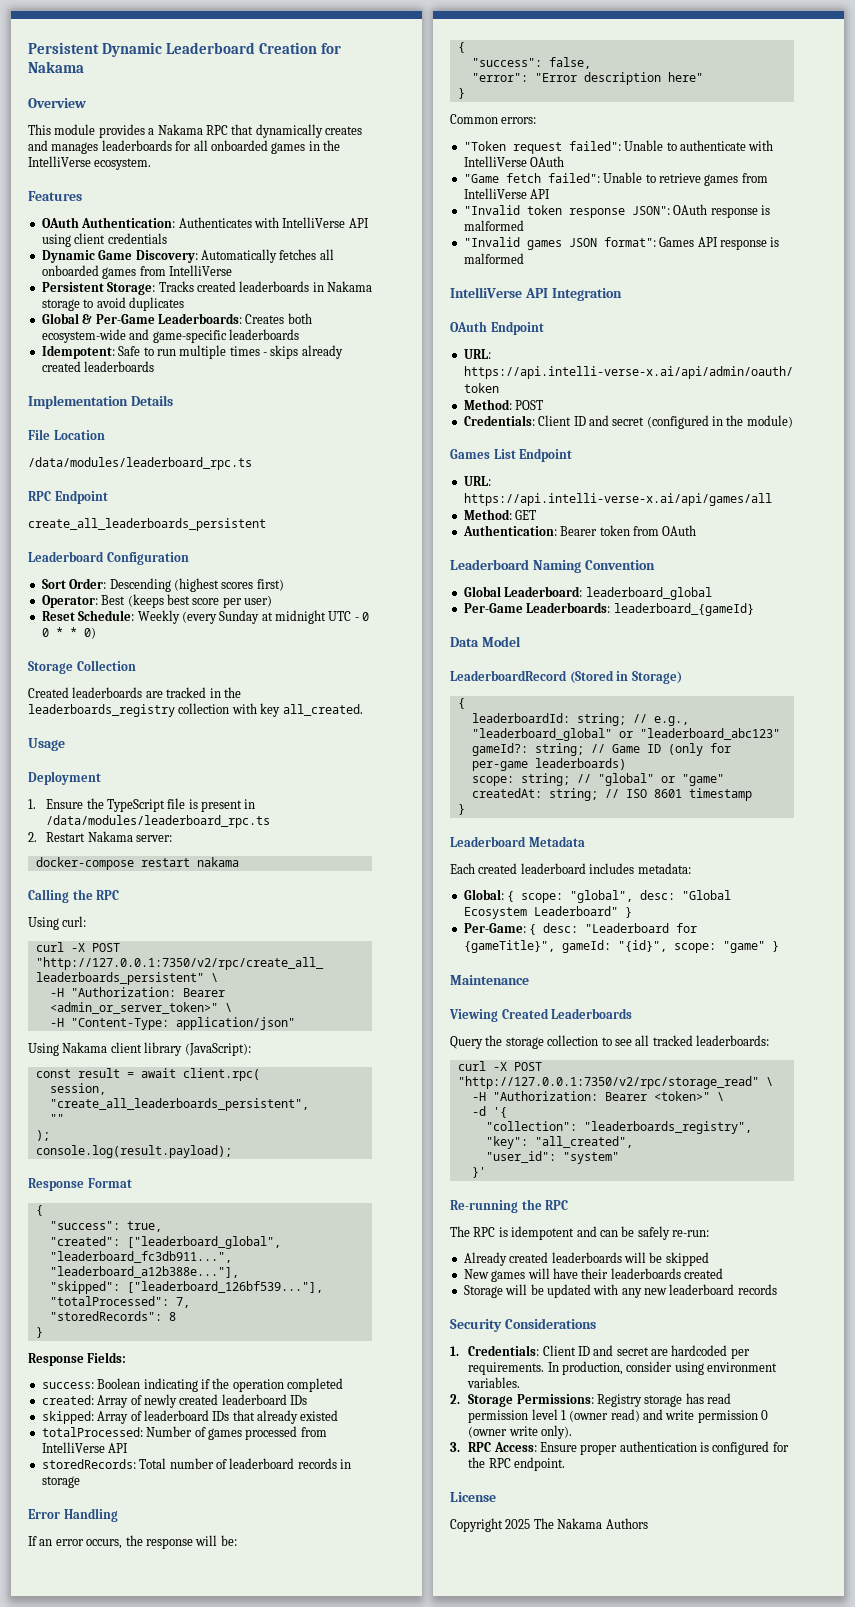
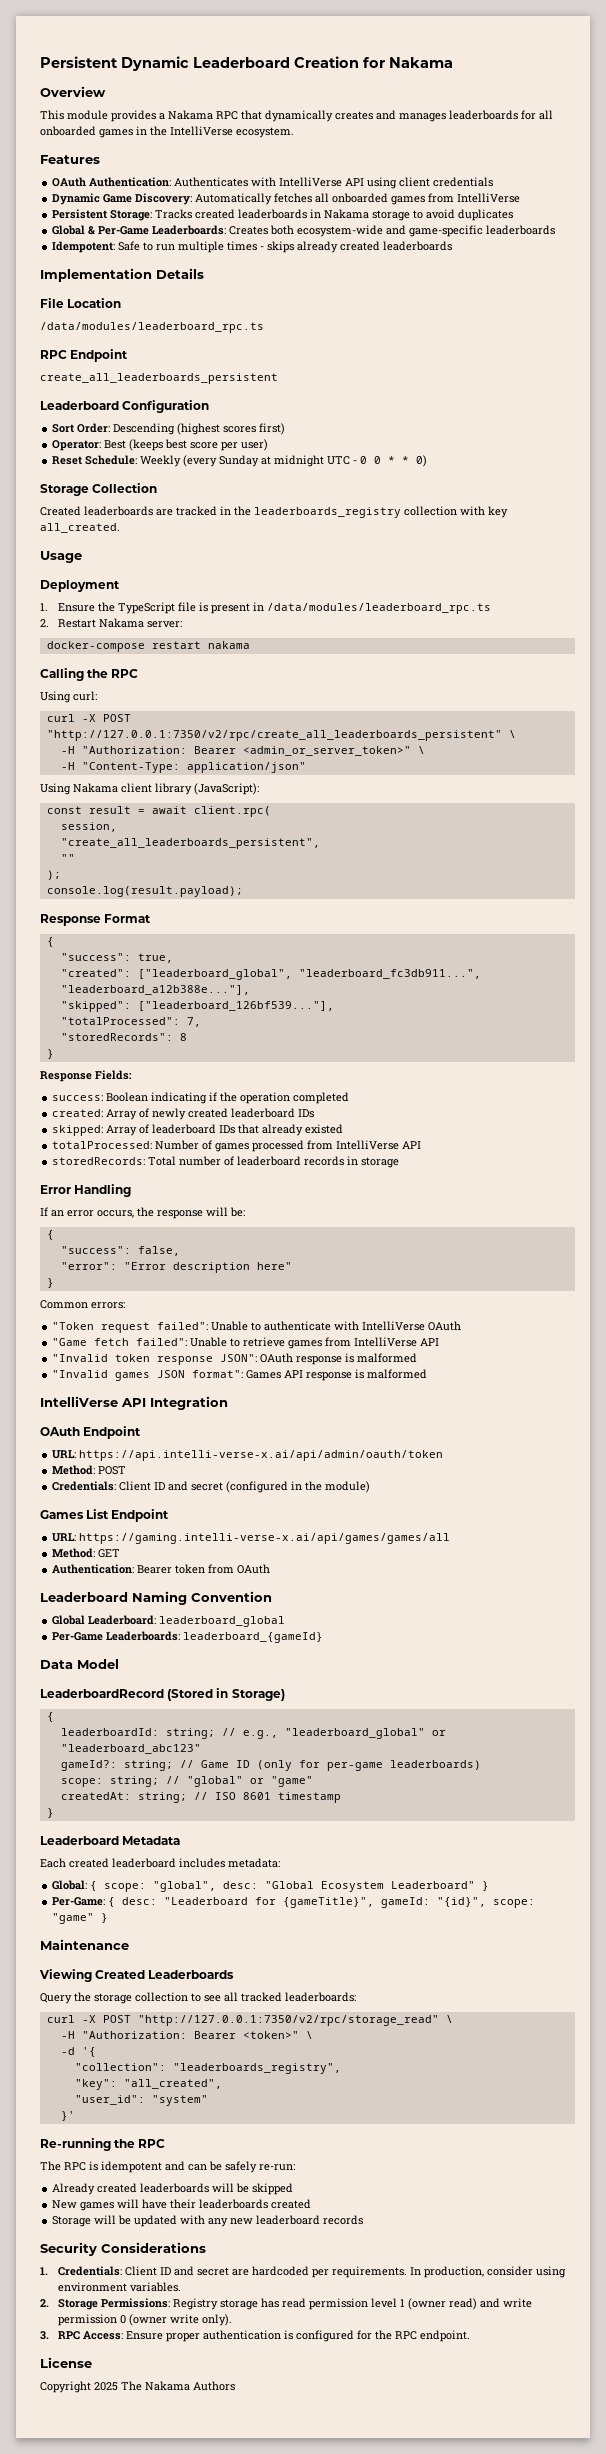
- URL: https://api.intelli-verse-x.ai/api/games/all
+ URL: https://gaming.intelli-verse-x.ai/api/games/games/all

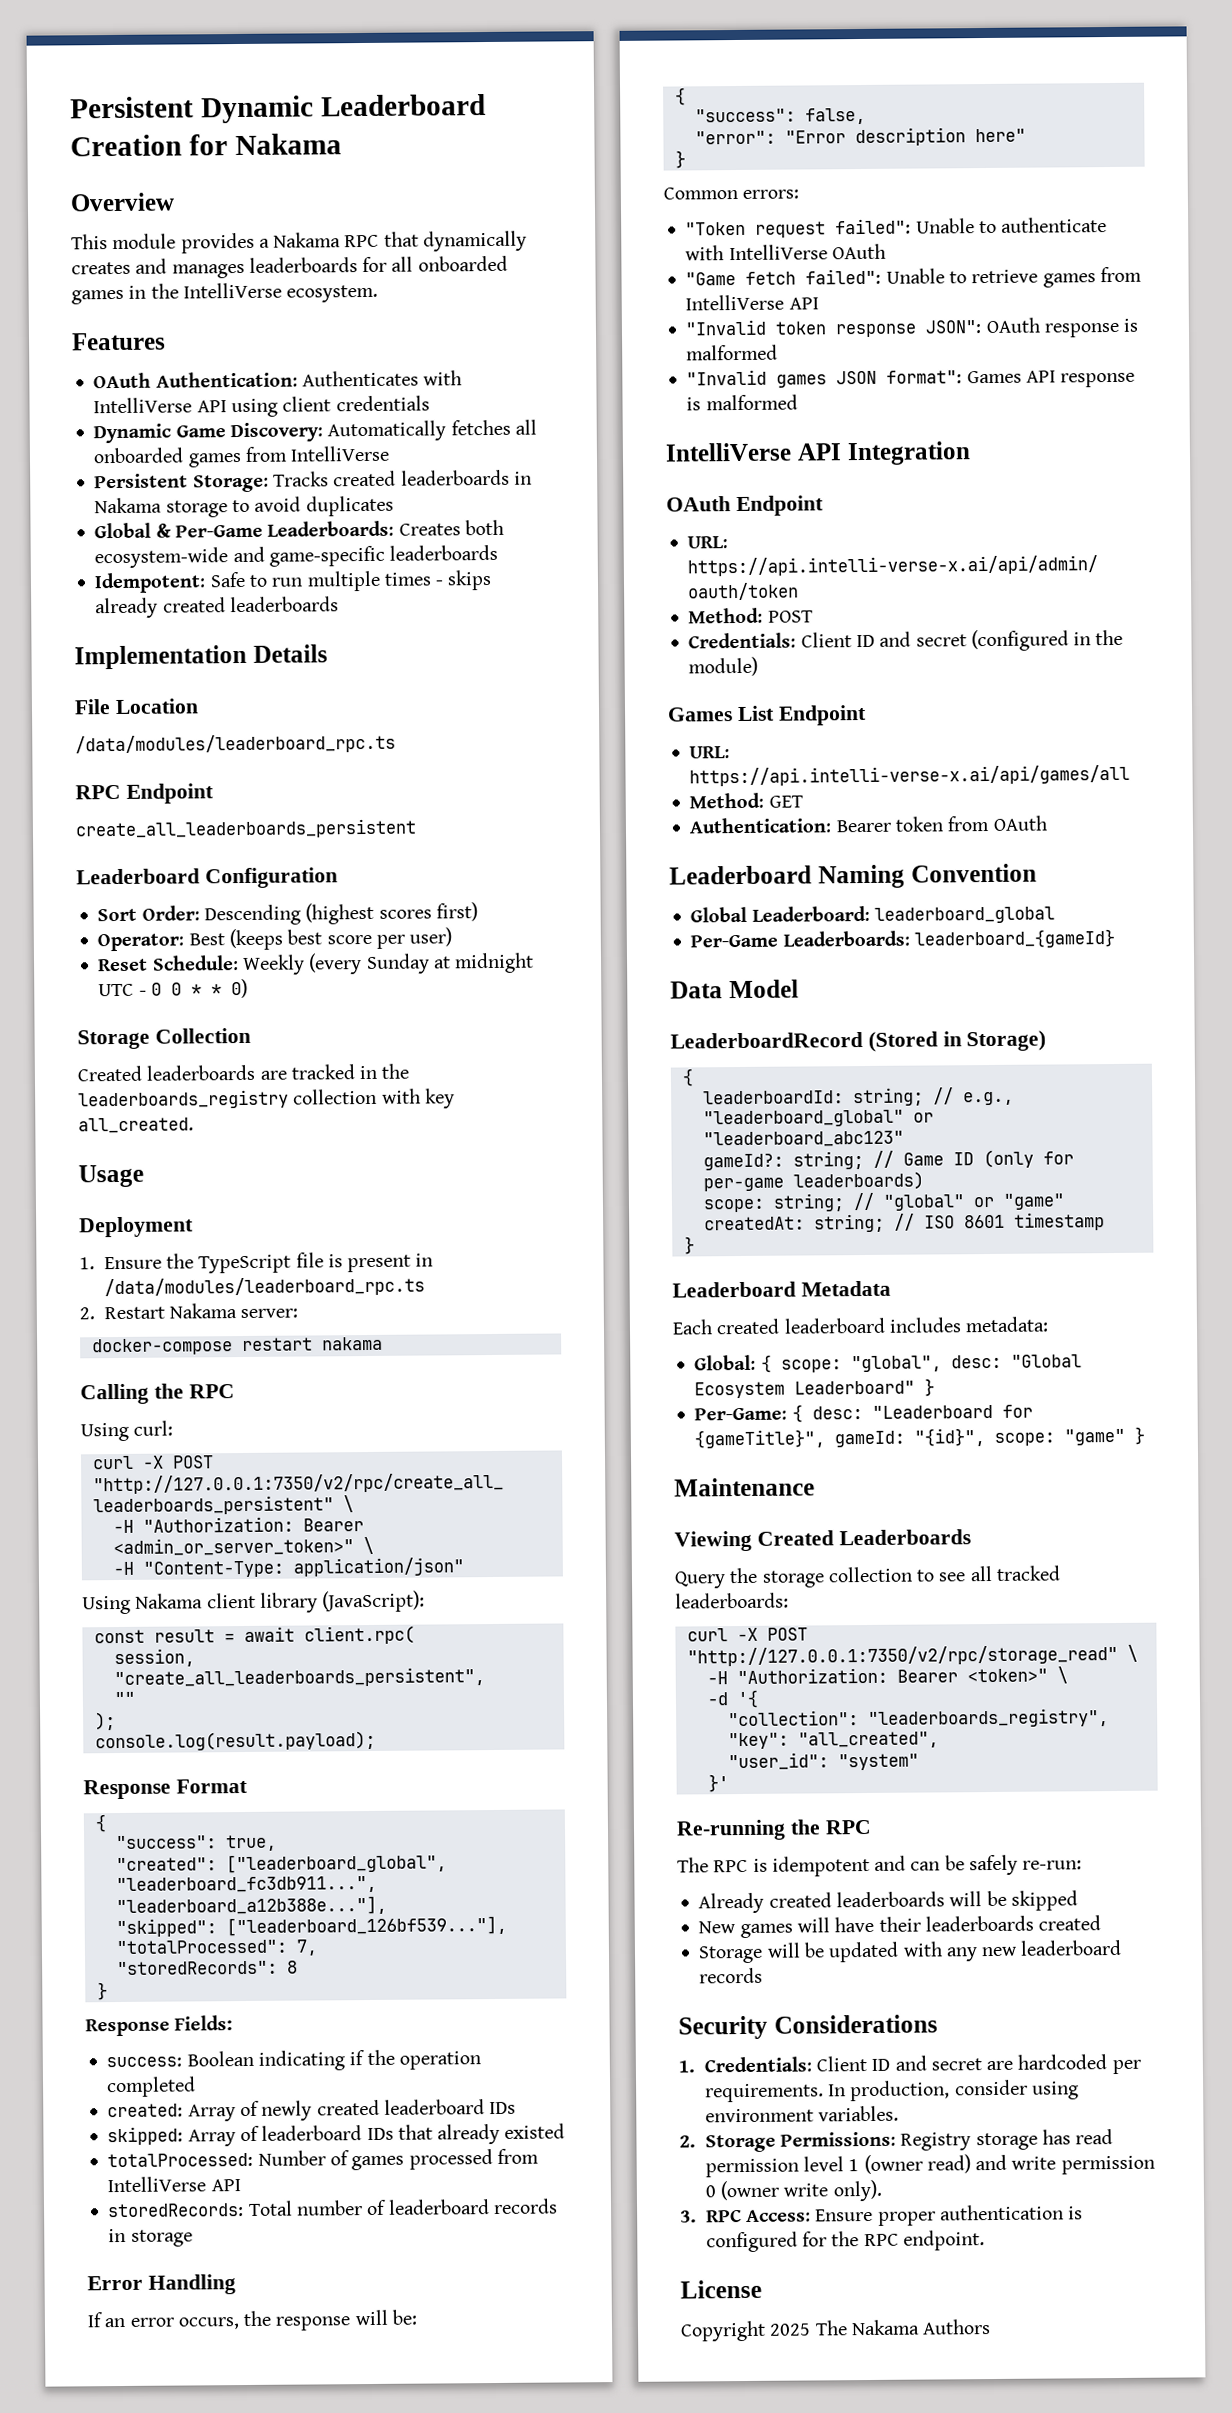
- URL: https://gaming.intelli-verse-x.ai/api/games/games/all
+ URL: https://api.intelli-verse-x.ai/api/games/all

